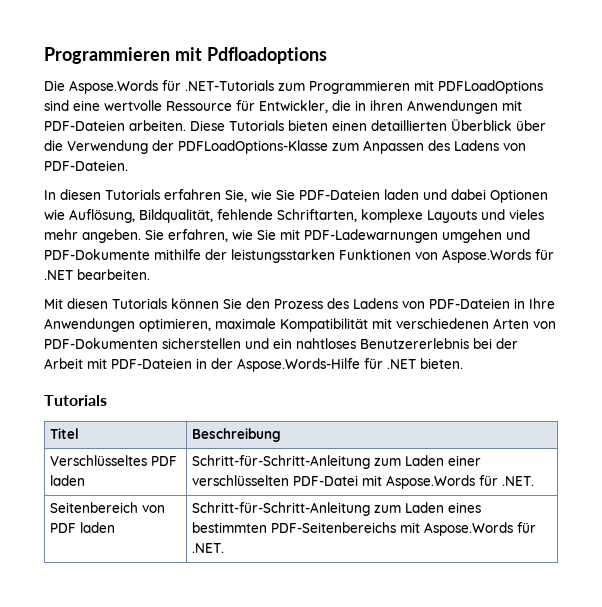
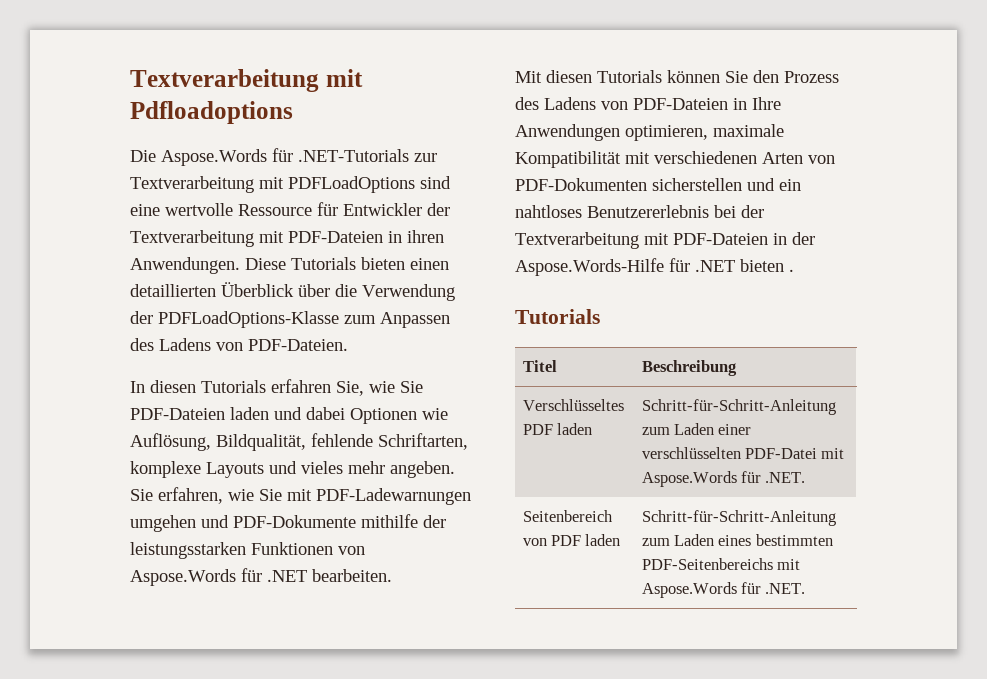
- Programmieren mit Pdfloadoptions
+ Textverarbeitung mit Pdfloadoptions
- Die Aspose.Words für .NET-Tutorials zum Programmieren mit PDFLoadOptions sind eine wertvolle Ressource für Entwickler, die in ihren Anwendungen mit PDF-Dateien arbeiten.
+ Die Aspose.Words für .NET-Tutorials zur Textverarbeitung mit PDFLoadOptions sind eine wertvolle Ressource für Entwickler der Textverarbeitung mit PDF-Dateien in ihren Anwendungen.
- Mit diesen Tutorials können Sie den Prozess des Ladens von PDF-Dateien in Ihre Anwendungen optimieren, maximale Kompatibilität mit verschiedenen Arten von PDF-Dokumenten sicherstellen und ein nahtloses Benutzererlebnis bei der Arbeit mit PDF-Dateien in der Aspose.Words-Hilfe für .NET bieten.
+ Mit diesen Tutorials können Sie den Prozess des Ladens von PDF-Dateien in Ihre Anwendungen optimieren, maximale Kompatibilität mit verschiedenen Arten von PDF-Dokumenten sicherstellen und ein nahtloses Benutzererlebnis bei der Textverarbeitung mit PDF-Dateien in der Aspose.Words-Hilfe für .NET bieten .

